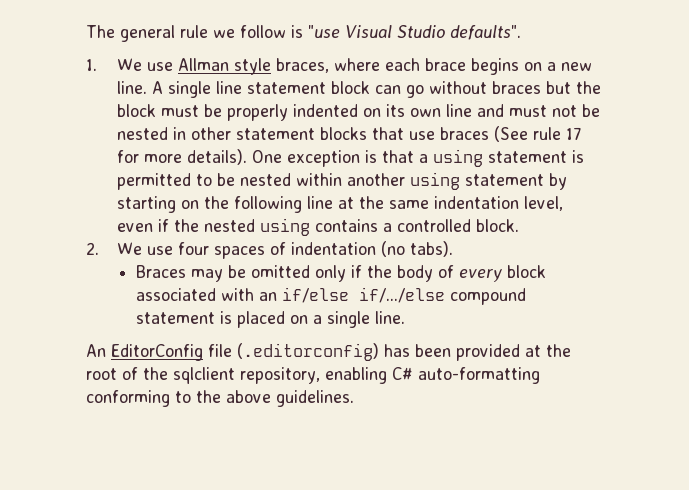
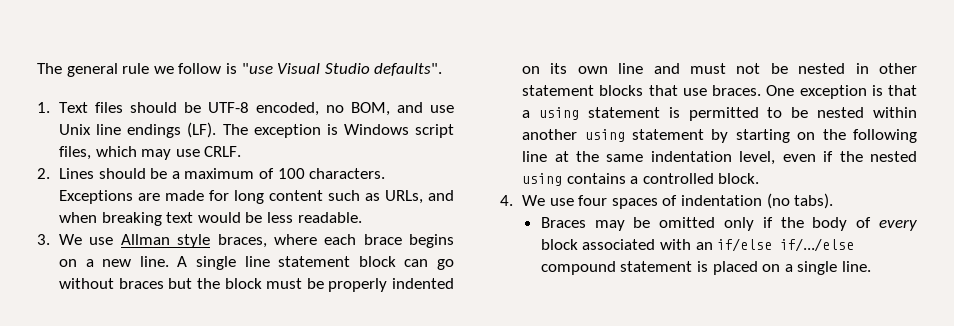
- 1. We use Allman style braces, where each brace begins on a new line.
+ 1. Text files should be UTF-8 encoded, no BOM, and use Unix line endings (LF). The exception is Windows script files, which may use CRLF.
+ 2. Lines should be a maximum of 100 characters. Exceptions are made for long content such as URLs, and when breaking text would be less readable.
+ 3. We use Allman style braces, where each brace begins on a new line.
- A single line statement block can go without braces but the block must be properly indented on its own line and must not be nested in other statement blocks that use braces (See rule 17 for more details).
+ A single line statement block can go without braces but the block must be properly indented on its own line and must not be nested in other statement blocks that use braces.
- 2. We use four spaces of indentation (no tabs).
+ 4. We use four spaces of indentation (no tabs).
- An EditorConfig file (.editorconfig) has been provided at the root of the sqlclient repository, enabling C# auto-formatting conforming to the above guidelines.

